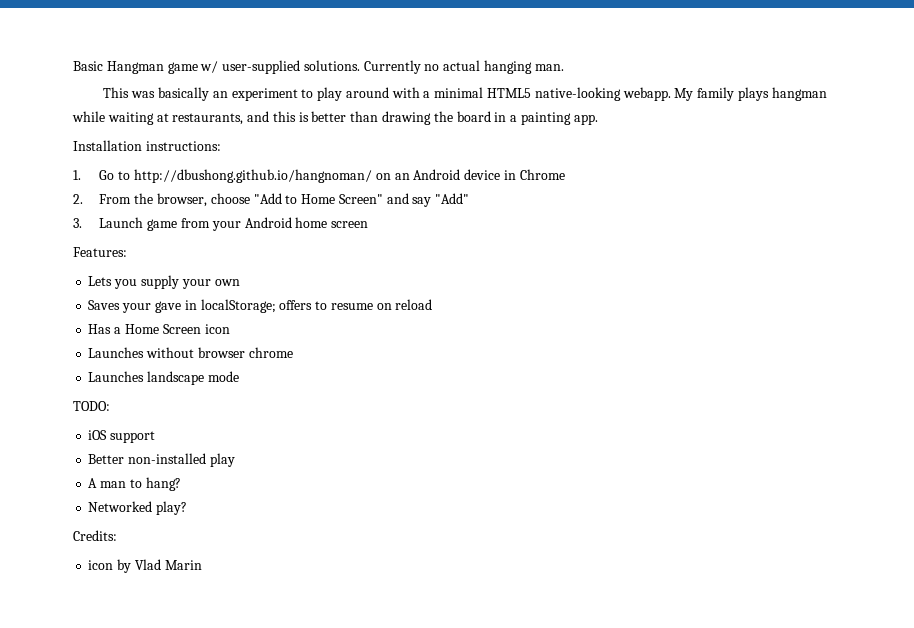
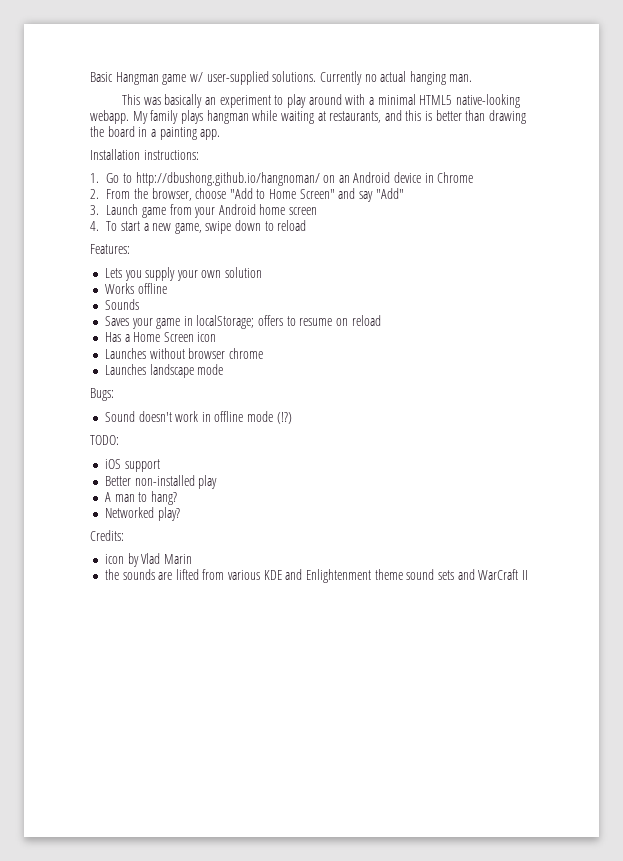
+ 4. To start a new game, swipe down to reload
- Lets you supply your own
+ Lets you supply your own solution
+ Works offline
+ Sounds
- Saves your gave in localStorage; offers to resume on reload
+ Saves your game in localStorage; offers to resume on reload
+ Bugs:
+ Sound doesn't work in offline mode (!?)
+ the sounds are lifted from various KDE and Enlightenment theme sound sets and WarCraft II

